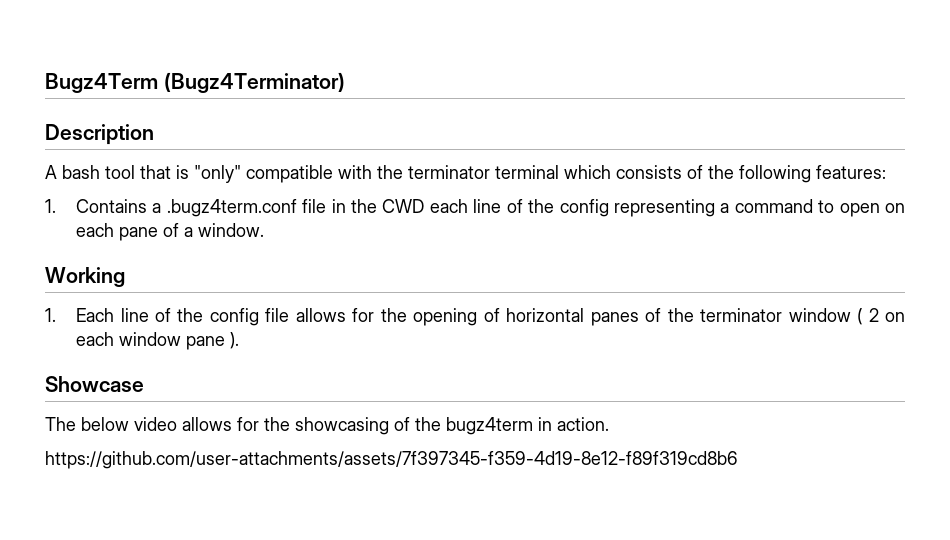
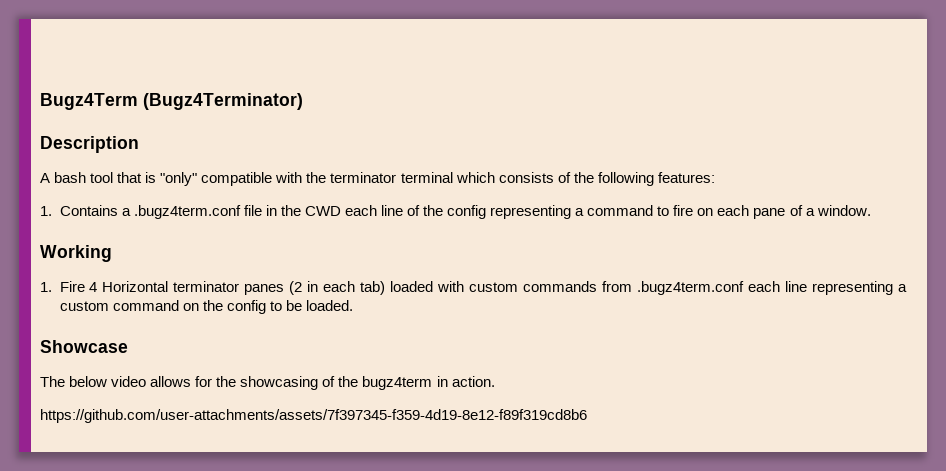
- 1. Contains a .bugz4term.conf file in the CWD each line of the config representing a command to open on each pane of a window.
+ 1. Contains a .bugz4term.conf file in the CWD each line of the config representing a command to fire on each pane of a window.
- 1. Each line of the config file allows for the opening of horizontal panes of the terminator window ( 2 on each window pane ).
+ 1. Fire 4 Horizontal terminator panes (2 in each tab) loaded with custom commands from .bugz4term.conf each line representing a custom command on the config to be loaded.

